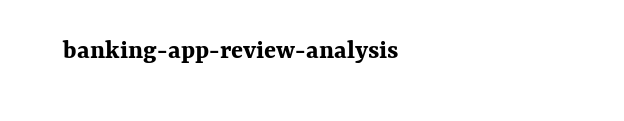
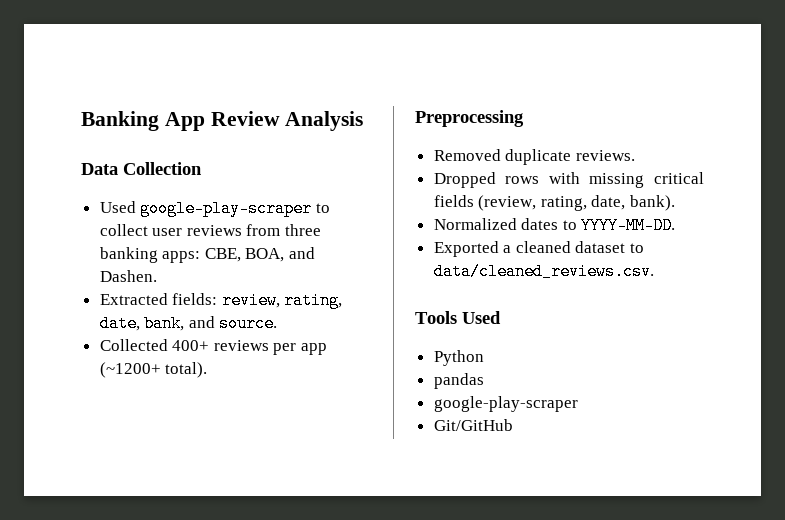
- banking-app-review-analysis
+ Banking App Review Analysis
+ Data Collection
+ Used google-play-scraper to collect user reviews from three banking apps: CBE, BOA, and Dashen.
+ Extracted fields: review, rating, date, bank, and source.
+ Collected 400+ reviews per app (~1200+ total).
+ Preprocessing
+ Removed duplicate reviews.
+ Dropped rows with missing critical fields (review, rating, date, bank).
+ Normalized dates to YYYY-MM-DD.
+ Exported a cleaned dataset to data/cleaned_reviews.csv.
+ Tools Used
+ Python
+ pandas
+ google-play-scraper
+ Git/GitHub

